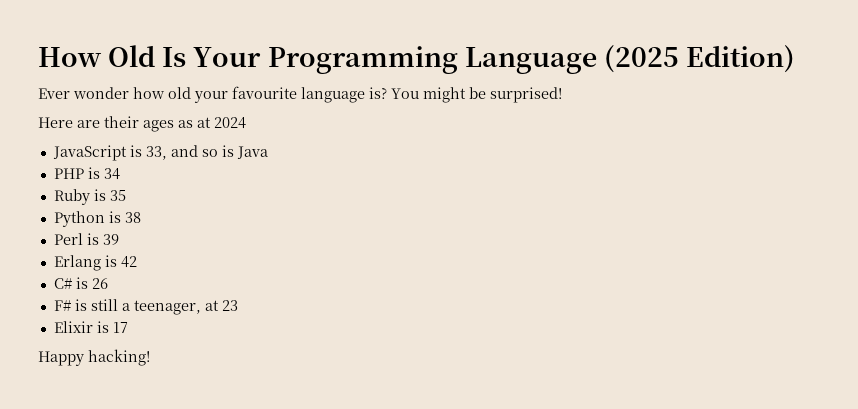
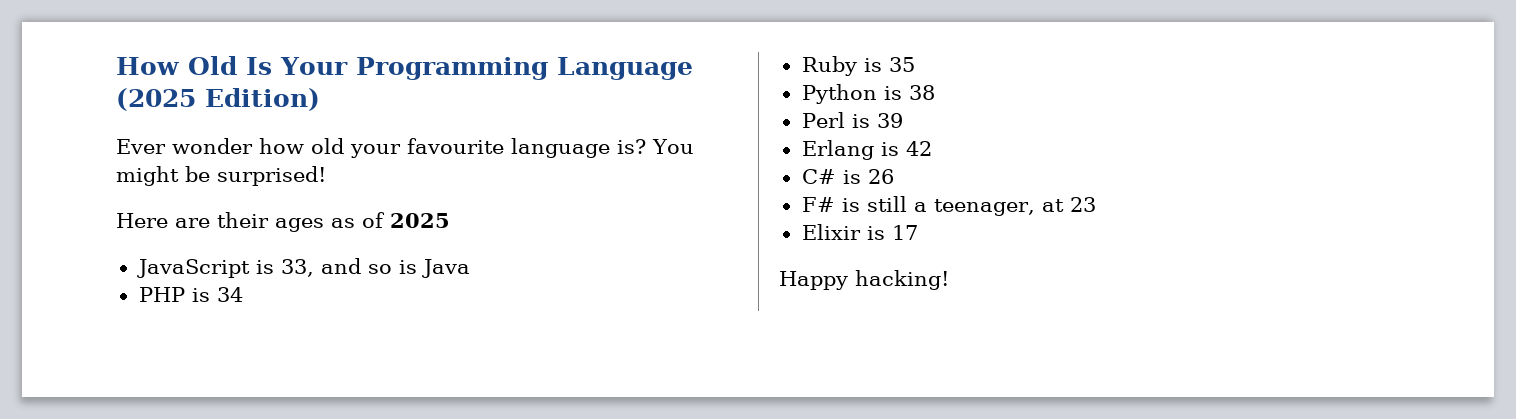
- Here are their ages as at 2024
+ Here are their ages as of 2025

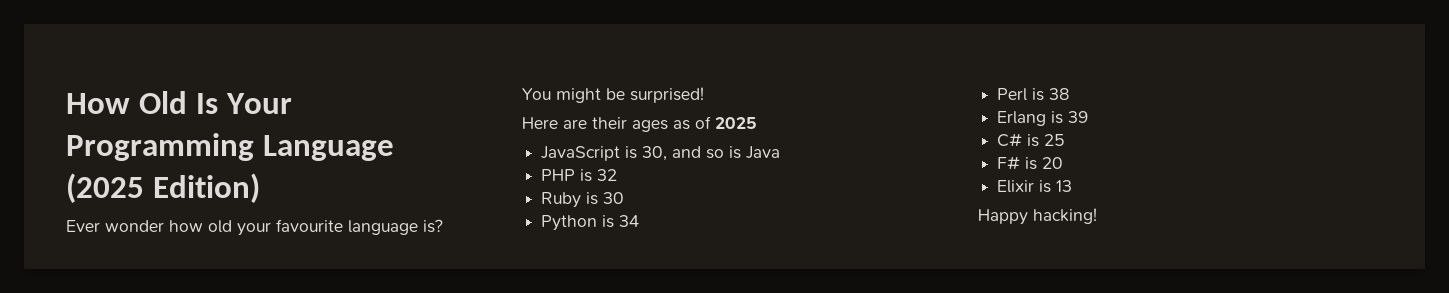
- JavaScript is 33, and so is Java
+ JavaScript is 30, and so is Java
- PHP is 34
+ PHP is 32
- Ruby is 35
+ Ruby is 30
- Python is 38
+ Python is 34
- Perl is 39
+ Perl is 38
- Erlang is 42
+ Erlang is 39
- C# is 26
+ C# is 25
- F# is still a teenager, at 23
+ F# is 20
- Elixir is 17
+ Elixir is 13

